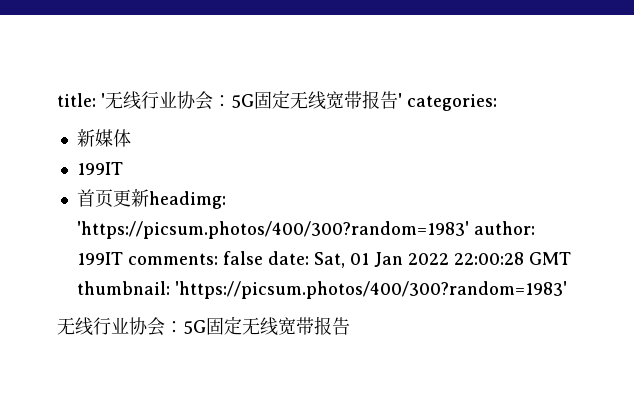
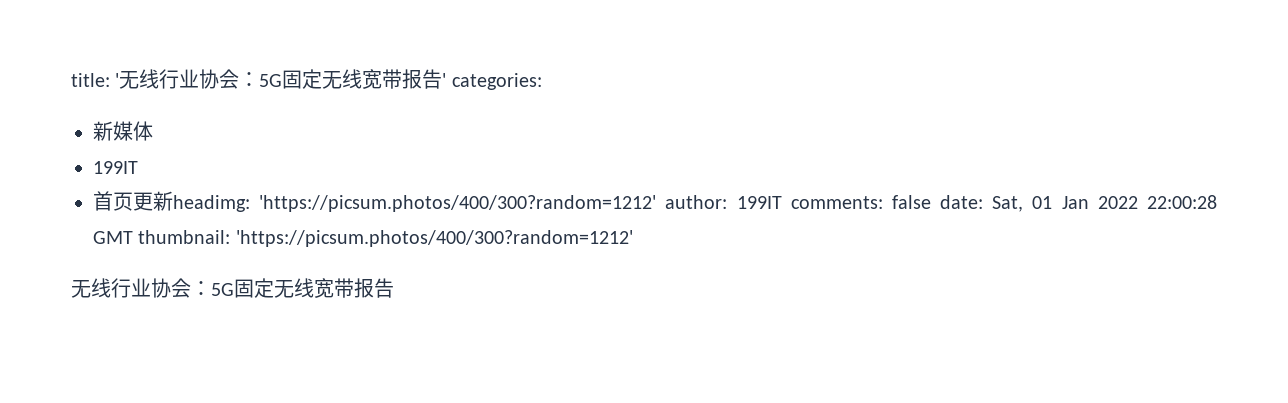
- 首页更新headimg: 'https://picsum.photos/400/300?random=1983' author: 199IT comments: false date: Sat, 01 Jan 2022 22:00:28 GMT thumbnail: 'https://picsum.photos/400/300?random=1983'
+ 首页更新headimg: 'https://picsum.photos/400/300?random=1212' author: 199IT comments: false date: Sat, 01 Jan 2022 22:00:28 GMT thumbnail: 'https://picsum.photos/400/300?random=1212'

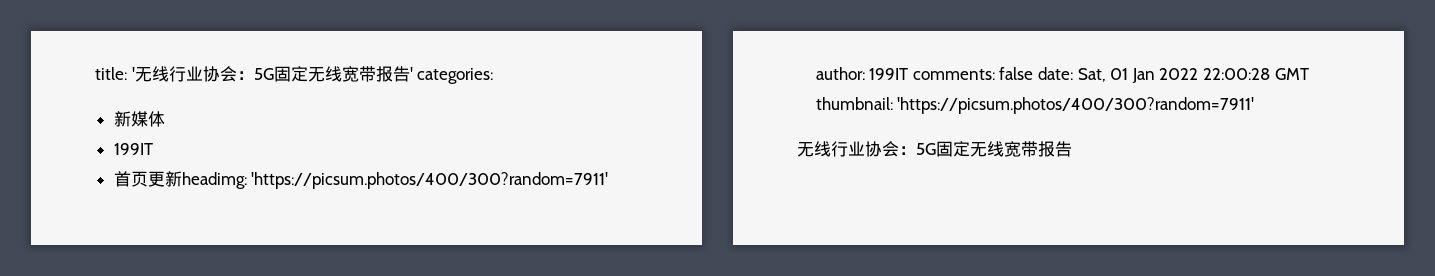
- 首页更新headimg: 'https://picsum.photos/400/300?random=1212' author: 199IT comments: false date: Sat, 01 Jan 2022 22:00:28 GMT thumbnail: 'https://picsum.photos/400/300?random=1212'
+ 首页更新headimg: 'https://picsum.photos/400/300?random=7911' author: 199IT comments: false date: Sat, 01 Jan 2022 22:00:28 GMT thumbnail: 'https://picsum.photos/400/300?random=7911'

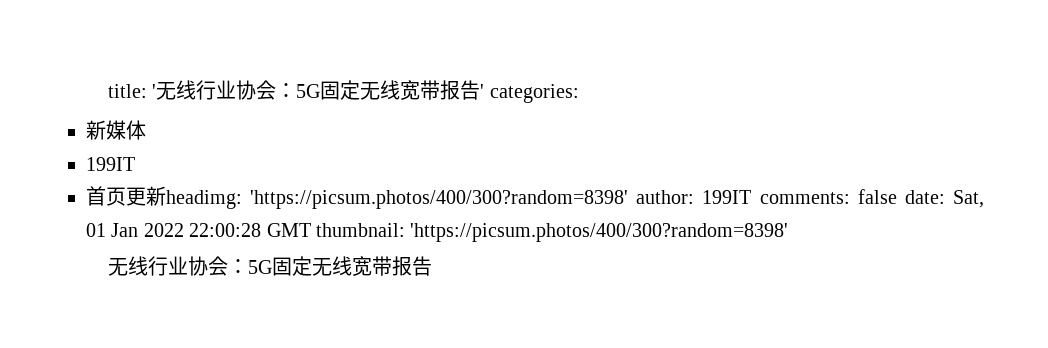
- 首页更新headimg: 'https://picsum.photos/400/300?random=7911' author: 199IT comments: false date: Sat, 01 Jan 2022 22:00:28 GMT thumbnail: 'https://picsum.photos/400/300?random=7911'
+ 首页更新headimg: 'https://picsum.photos/400/300?random=8398' author: 199IT comments: false date: Sat, 01 Jan 2022 22:00:28 GMT thumbnail: 'https://picsum.photos/400/300?random=8398'

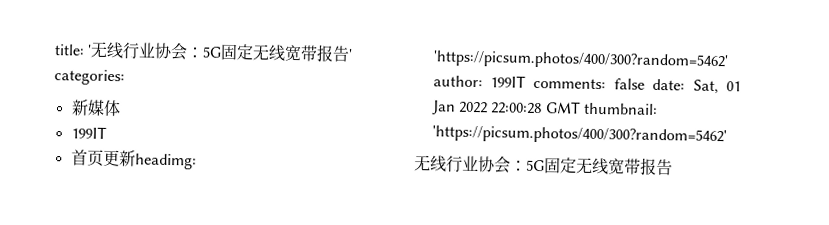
- 首页更新headimg: 'https://picsum.photos/400/300?random=8398' author: 199IT comments: false date: Sat, 01 Jan 2022 22:00:28 GMT thumbnail: 'https://picsum.photos/400/300?random=8398'
+ 首页更新headimg: 'https://picsum.photos/400/300?random=5462' author: 199IT comments: false date: Sat, 01 Jan 2022 22:00:28 GMT thumbnail: 'https://picsum.photos/400/300?random=5462'

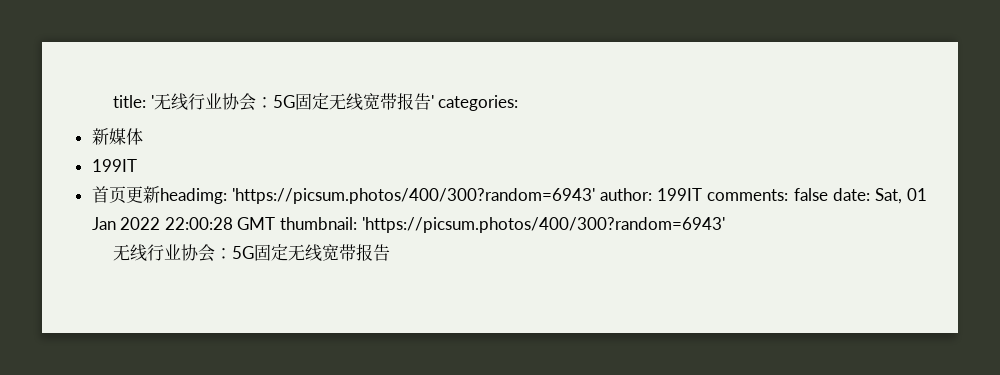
- 首页更新headimg: 'https://picsum.photos/400/300?random=5462' author: 199IT comments: false date: Sat, 01 Jan 2022 22:00:28 GMT thumbnail: 'https://picsum.photos/400/300?random=5462'
+ 首页更新headimg: 'https://picsum.photos/400/300?random=6943' author: 199IT comments: false date: Sat, 01 Jan 2022 22:00:28 GMT thumbnail: 'https://picsum.photos/400/300?random=6943'

